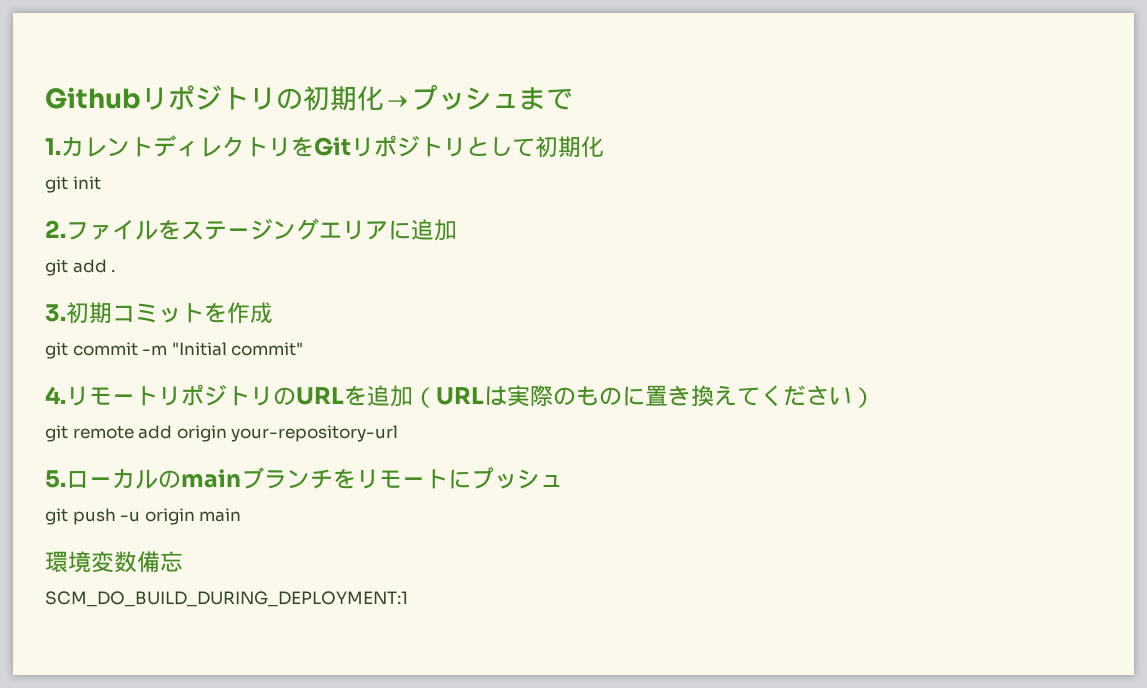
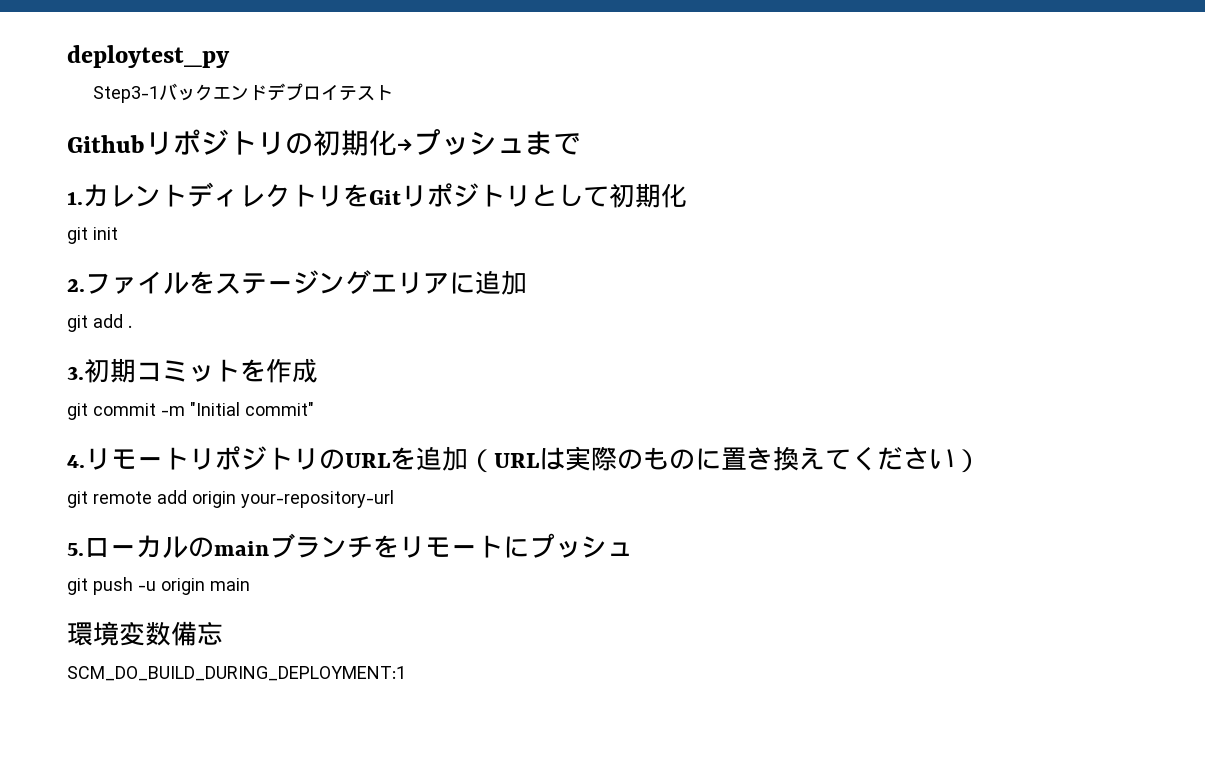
+ deploytest_py
+ Step3-1バックエンドデプロイテスト

